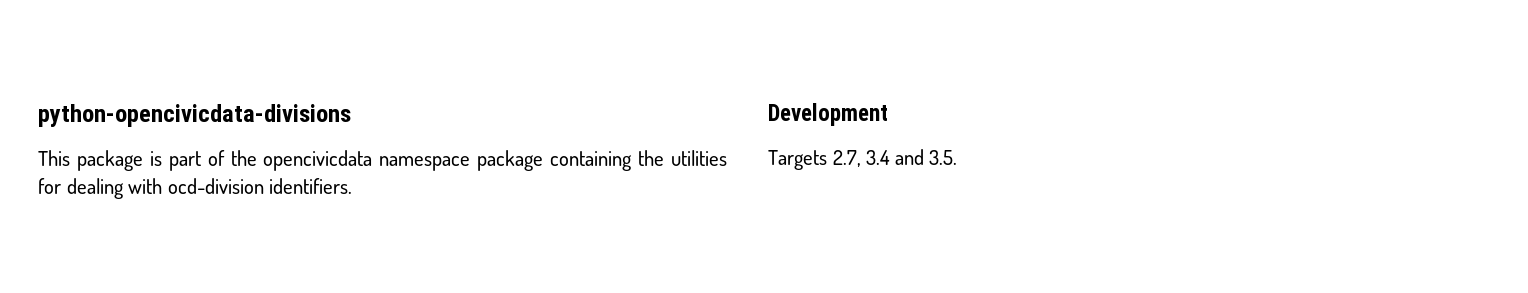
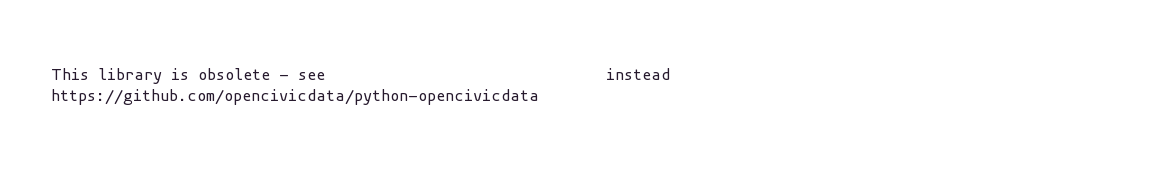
- python-opencivicdata-divisions
- This package is part of the opencivicdata namespace package containing the utilities for dealing with ocd-division identifiers.
- Development
- Targets 2.7, 3.4 and 3.5.
+ This library is obsolete - see https://github.com/opencivicdata/python-opencivicdata instead

